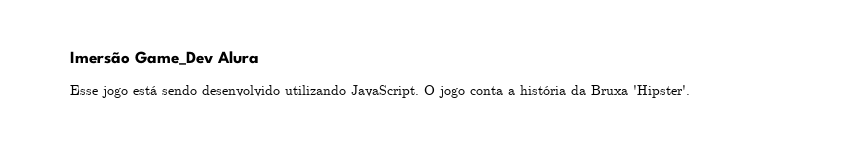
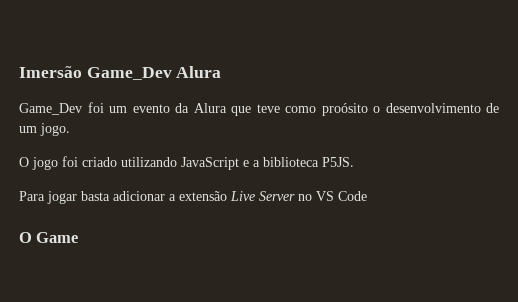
- Esse jogo está sendo desenvolvido utilizando JavaScript. O jogo conta a história da Bruxa 'Hipster'.
+ Game_Dev foi um evento da Alura que teve como proósito o desenvolvimento de um jogo.
+ O jogo foi criado utilizando JavaScript e a biblioteca P5JS.
+ Para jogar basta adicionar a extensão Live Server no VS Code
+ O Game

